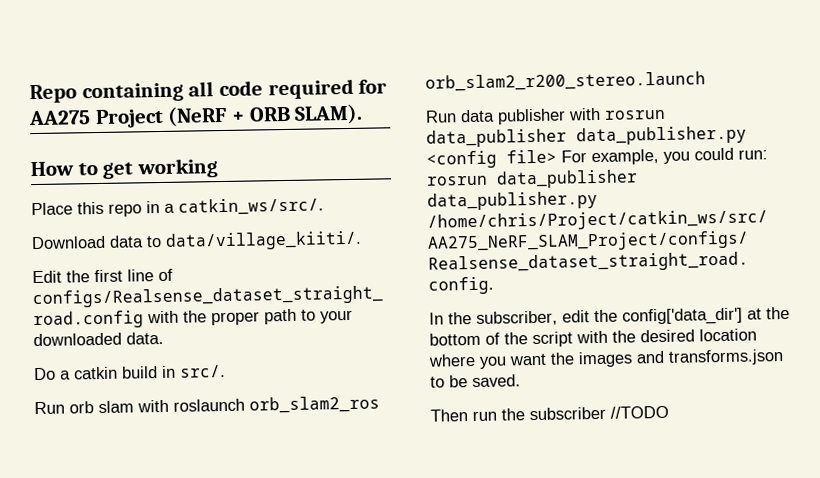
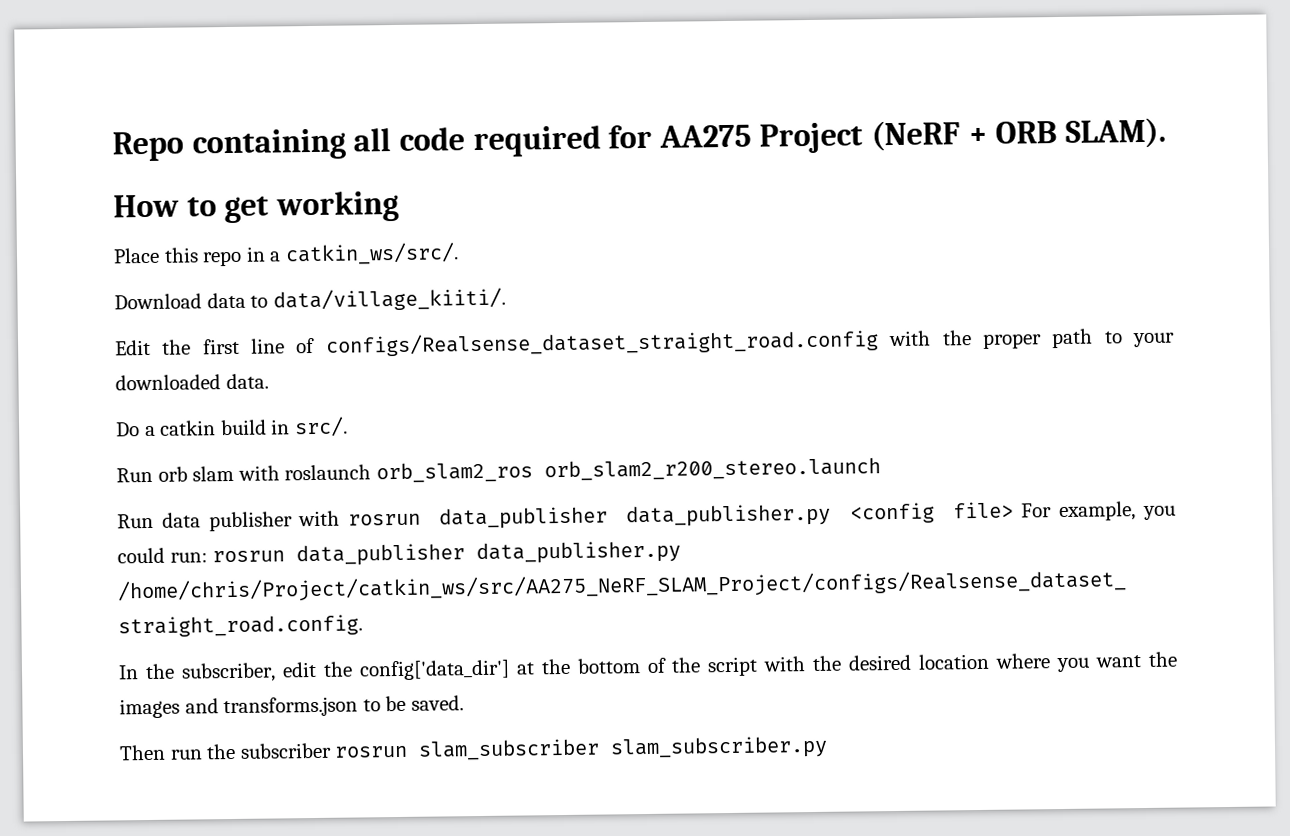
- Then run the subscriber //TODO
+ Then run the subscriber rosrun slam_subscriber slam_subscriber.py

